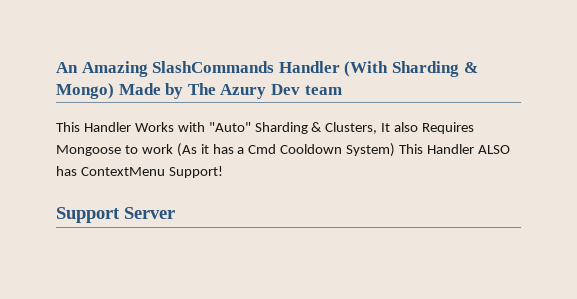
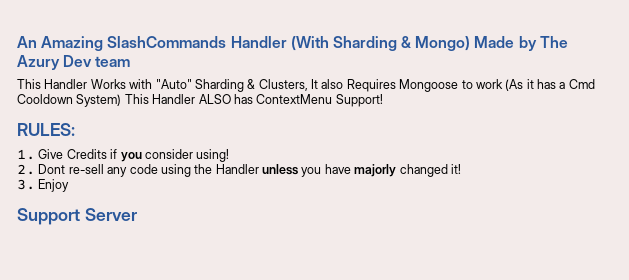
+ RULES:
+ 1. Give Credits if you consider using!
+ 2. Dont re-sell any code using the Handler unless you have majorly changed it!
+ 3. Enjoy

